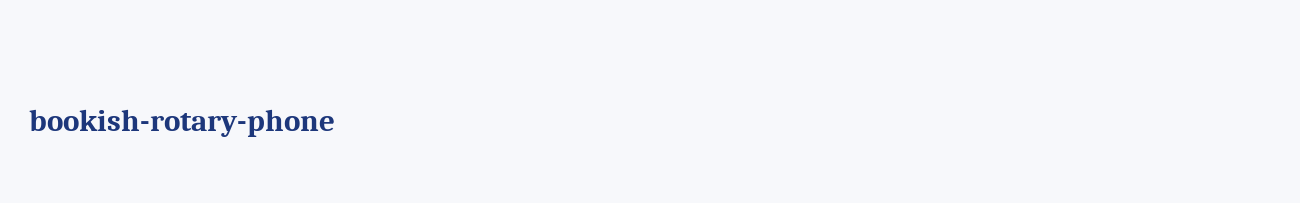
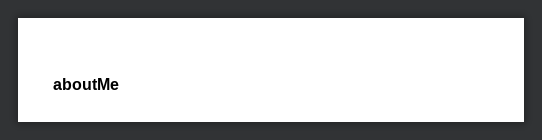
- bookish-rotary-phone
+ aboutMe

